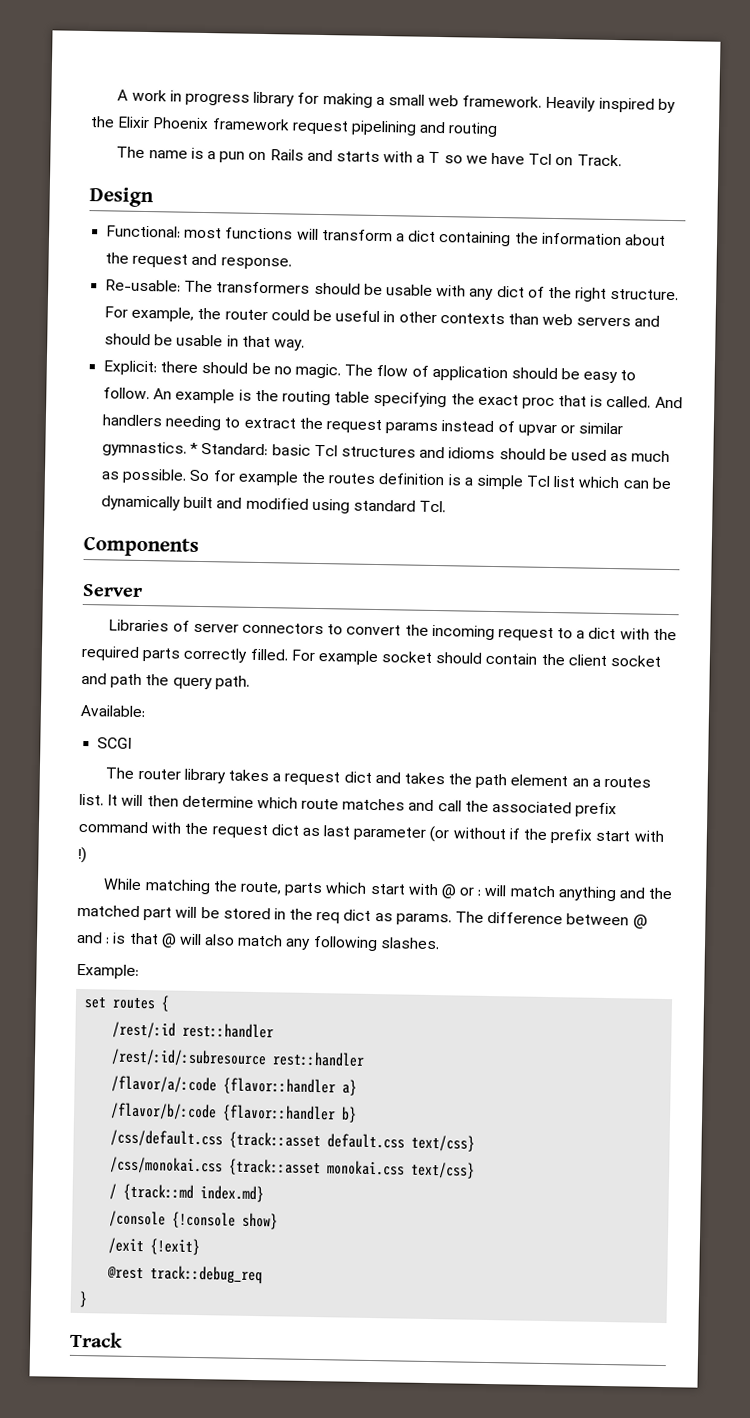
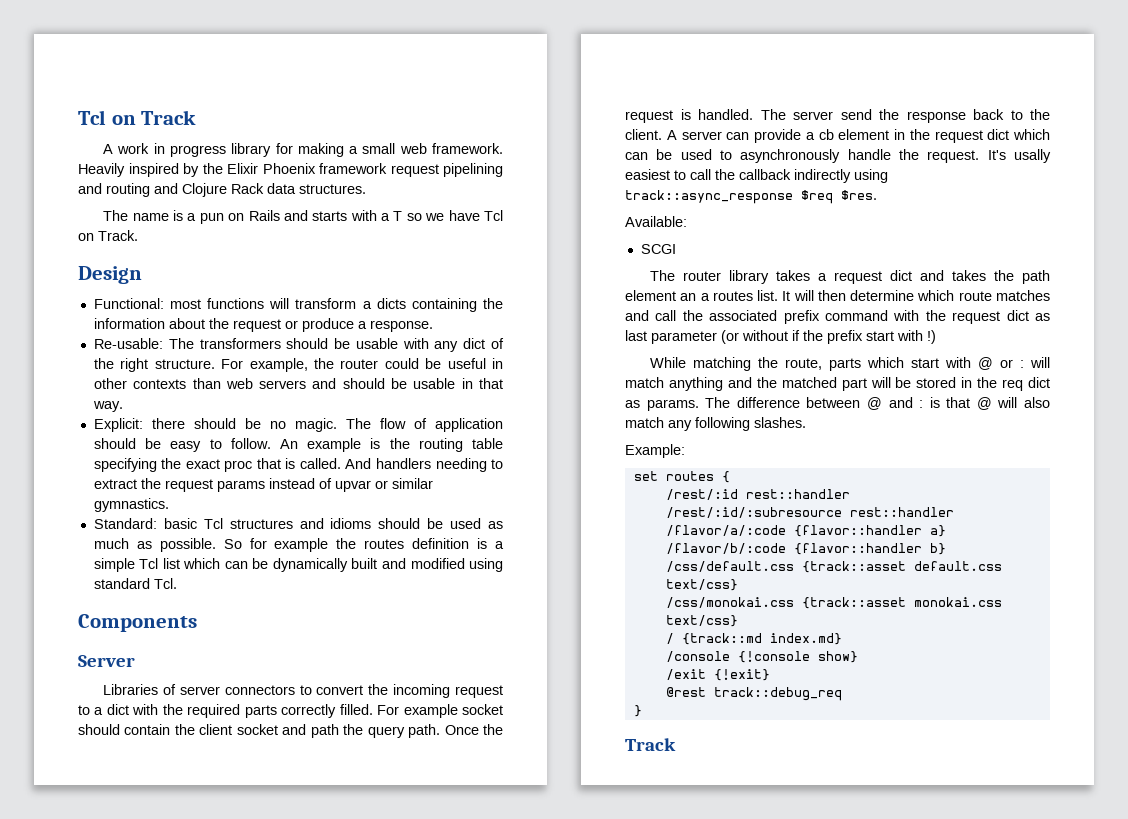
+ Tcl on Track
- Heavily inspired by the Elixir Phoenix framework request pipelining and routing
+ Heavily inspired by the Elixir Phoenix framework request pipelining and routing and Clojure Rack data structures.
- Functional: most functions will transform a dict containing the information about the request and response.
+ Functional: most functions will transform a dicts containing the information about the request or produce a response.
- And handlers needing to extract the request params instead of upvar or similar gymnastics. * Standard: basic Tcl structures and idioms should be used as much as possible.
+ And handlers needing to extract the request params instead of upvar or similar gymnastics.
+ Standard: basic Tcl structures and idioms should be used as much as possible.
+ Once the request is handled. The server send the response back to the client. A server can provide a cb element in the request dict which can be used to asynchronously handle the request. It's usally easiest to call the callback indirectly using track::async_response $req $res.

